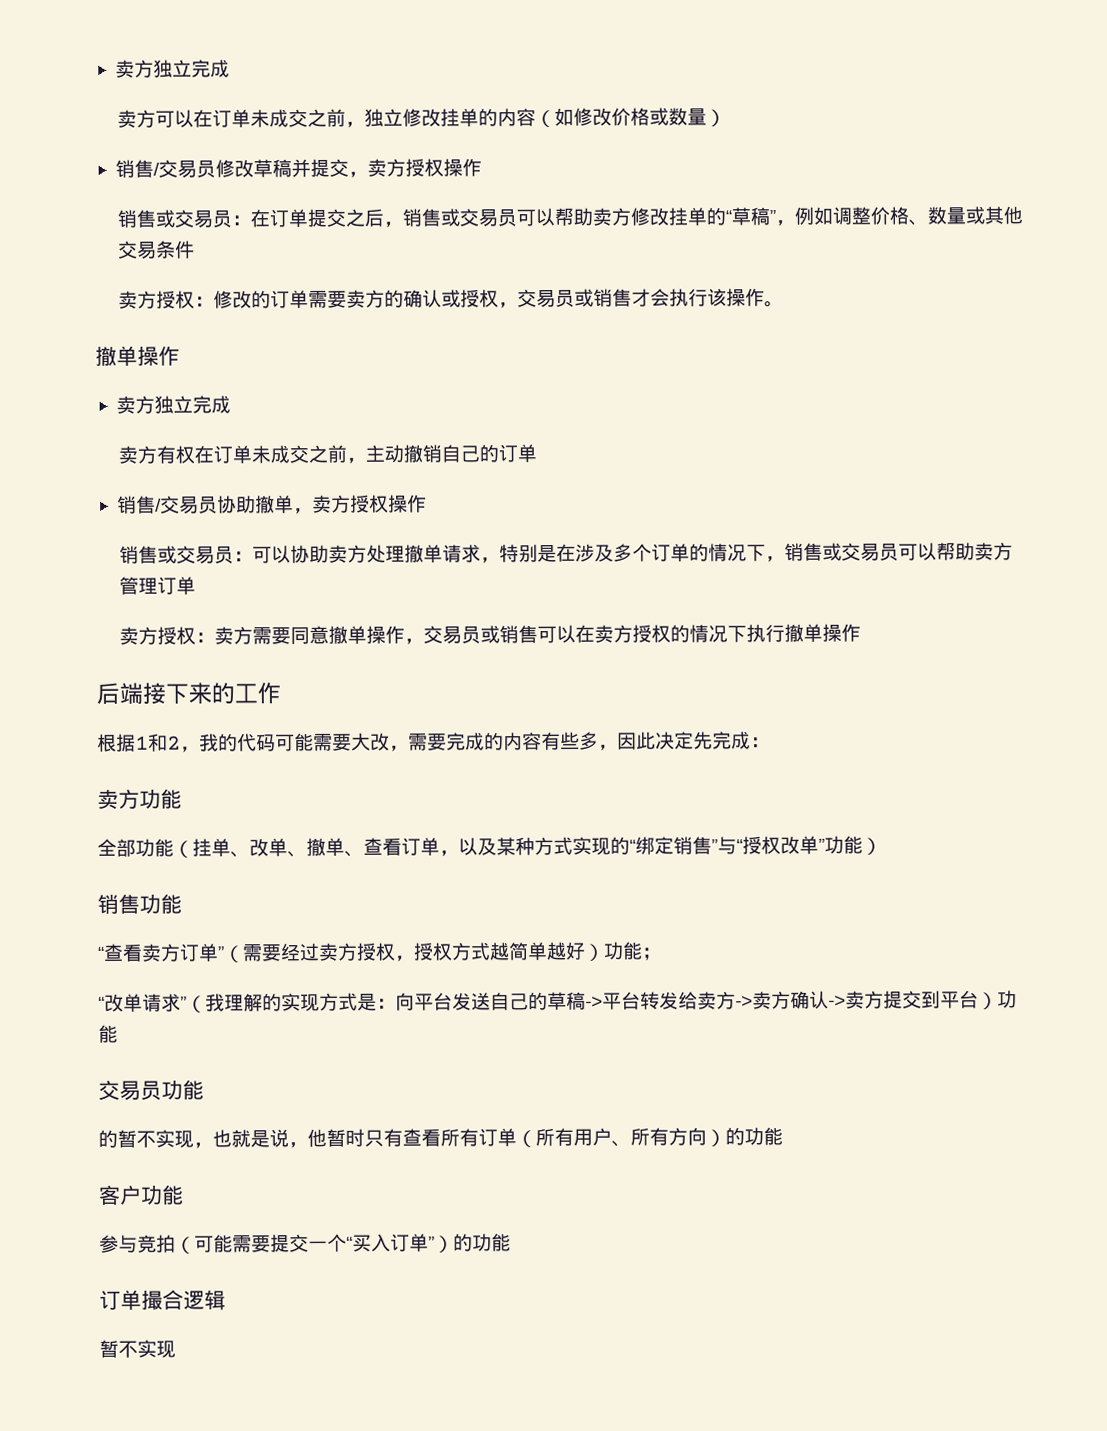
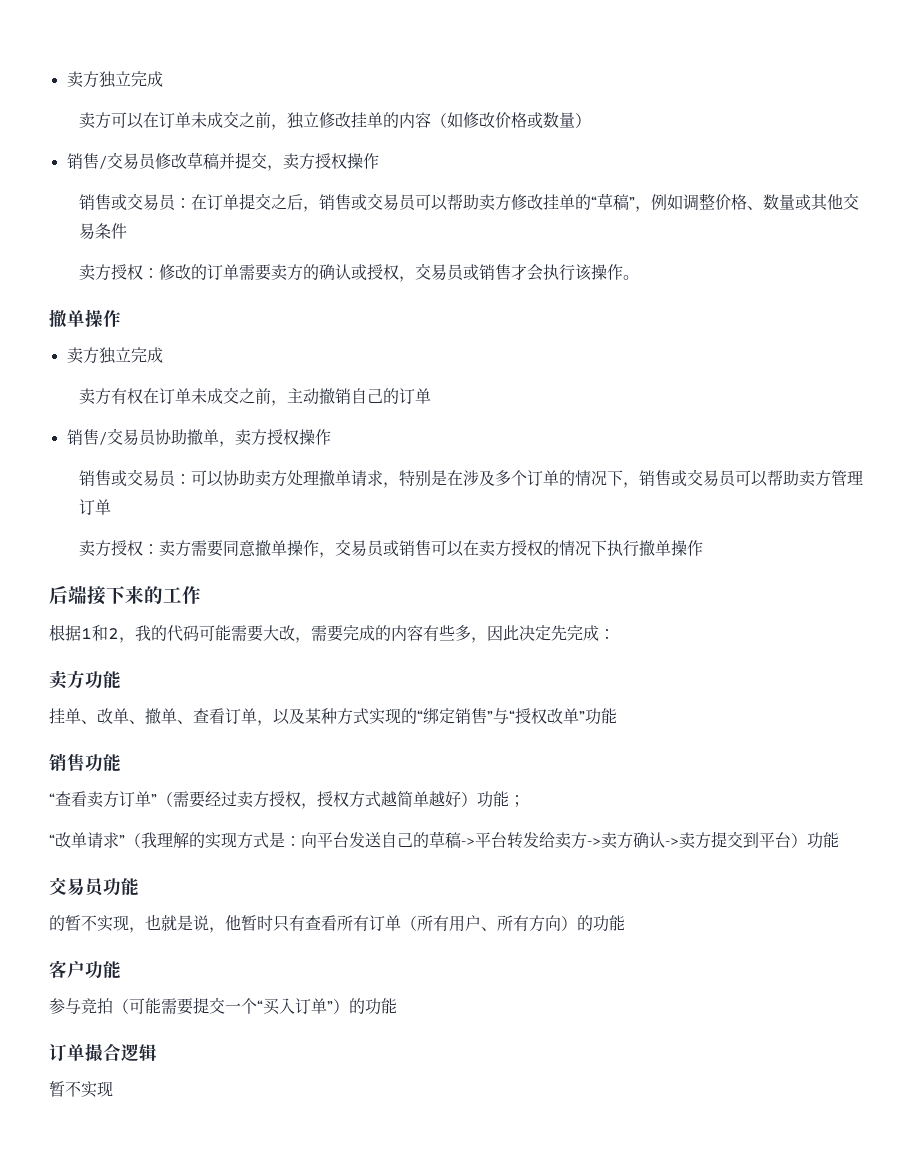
- 全部功能（挂单、改单、撤单、查看订单，以及某种方式实现的“绑定销售”与“授权改单”功能）
+ 挂单、改单、撤单、查看订单，以及某种方式实现的“绑定销售”与“授权改单”功能

